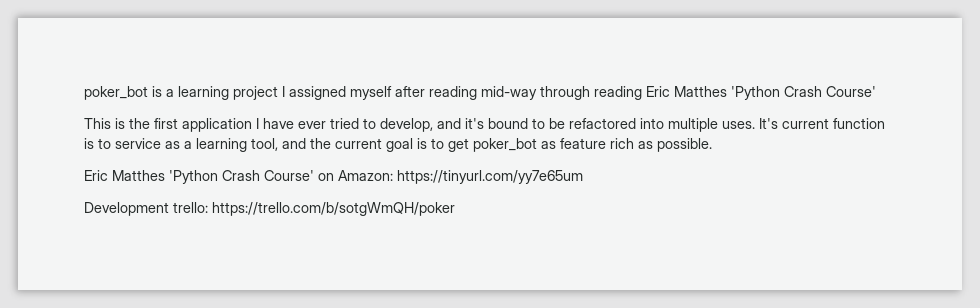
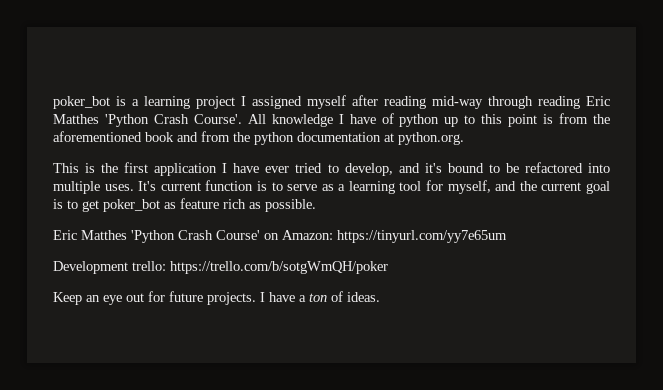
- poker_bot is a learning project I assigned myself after reading mid-way through reading Eric Matthes 'Python Crash Course'
+ poker_bot is a learning project I assigned myself after reading mid-way through reading Eric Matthes 'Python Crash Course'. All knowledge I have of python up to this point is from the aforementioned book and from the python documentation at python.org.
- It's current function is to service as a learning tool, and the current goal is to get poker_bot as feature rich as possible.
+ It's current function is to serve as a learning tool for myself, and the current goal is to get poker_bot as feature rich as possible.
+ Keep an eye out for future projects. I have a ton of ideas.

